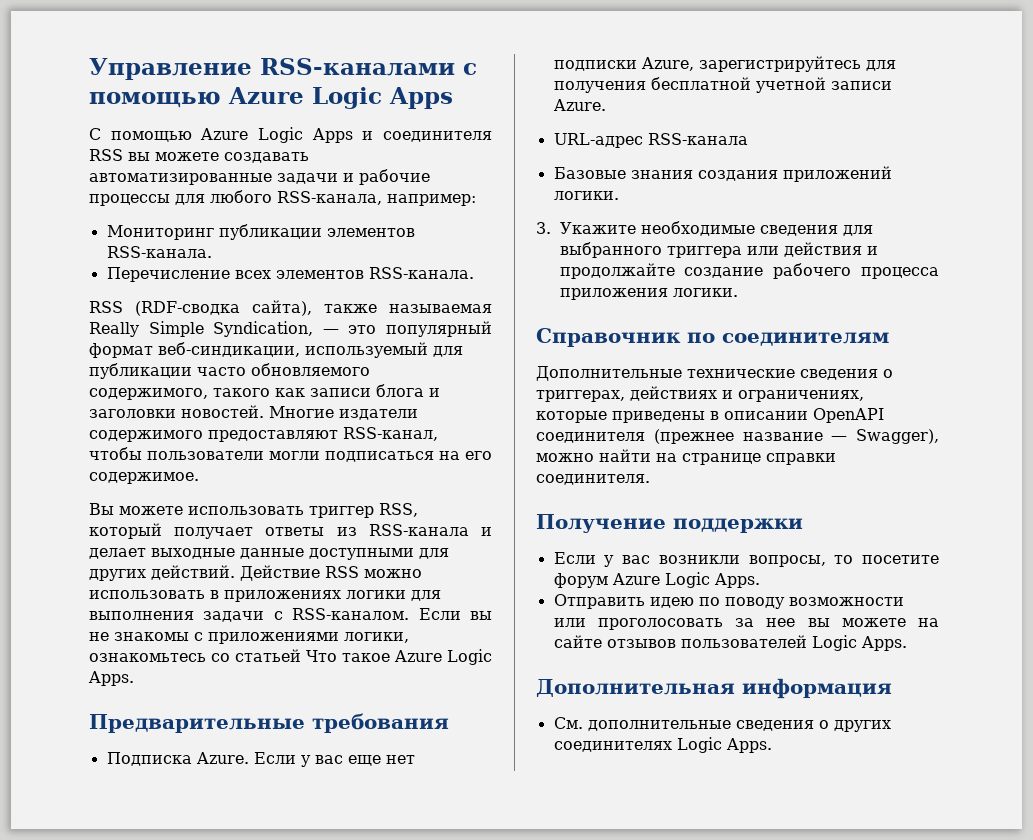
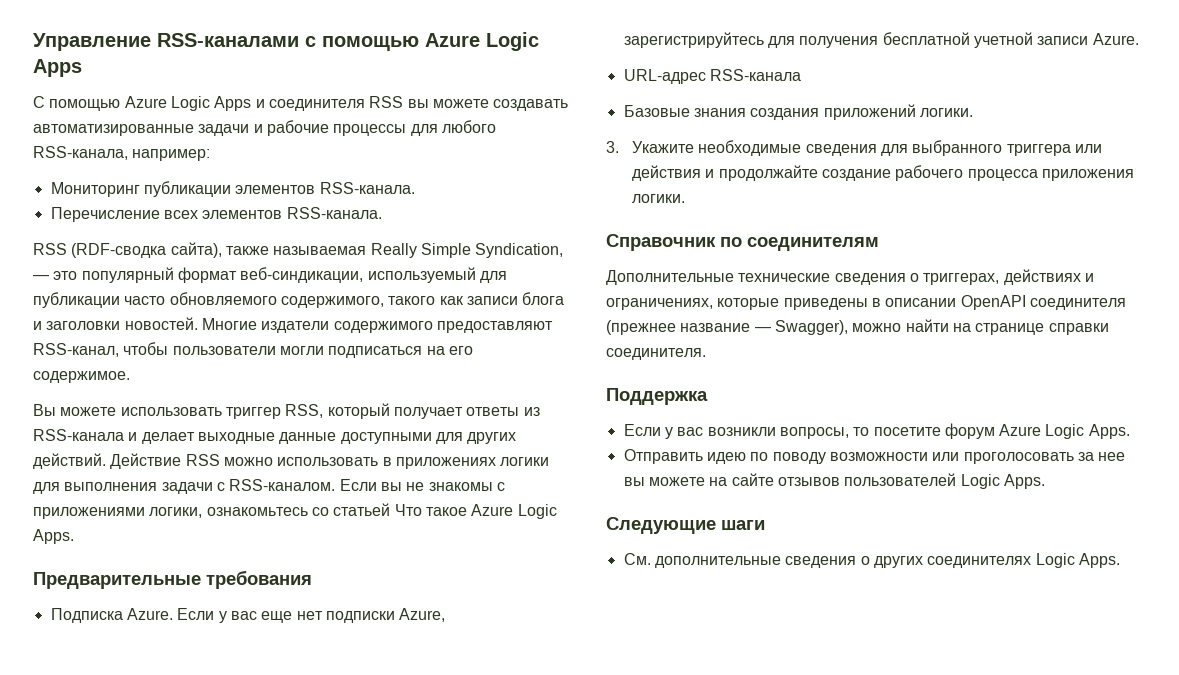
- Получение поддержки
+ Поддержка
- Дополнительная информация
+ Следующие шаги

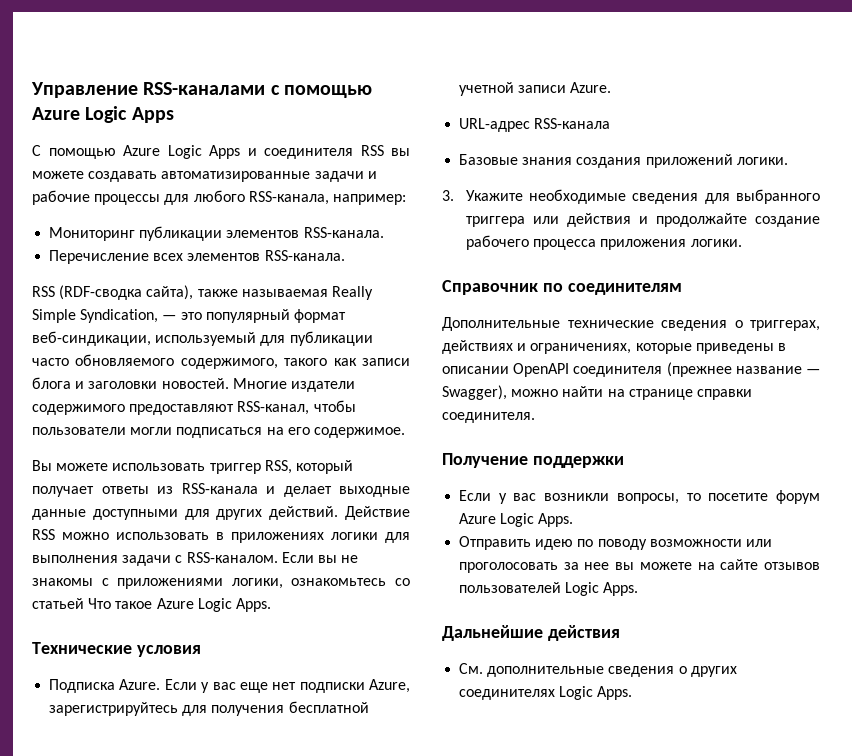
- Предварительные требования
+ Технические условия
- Поддержка
+ Получение поддержки
- Следующие шаги
+ Дальнейшие действия

